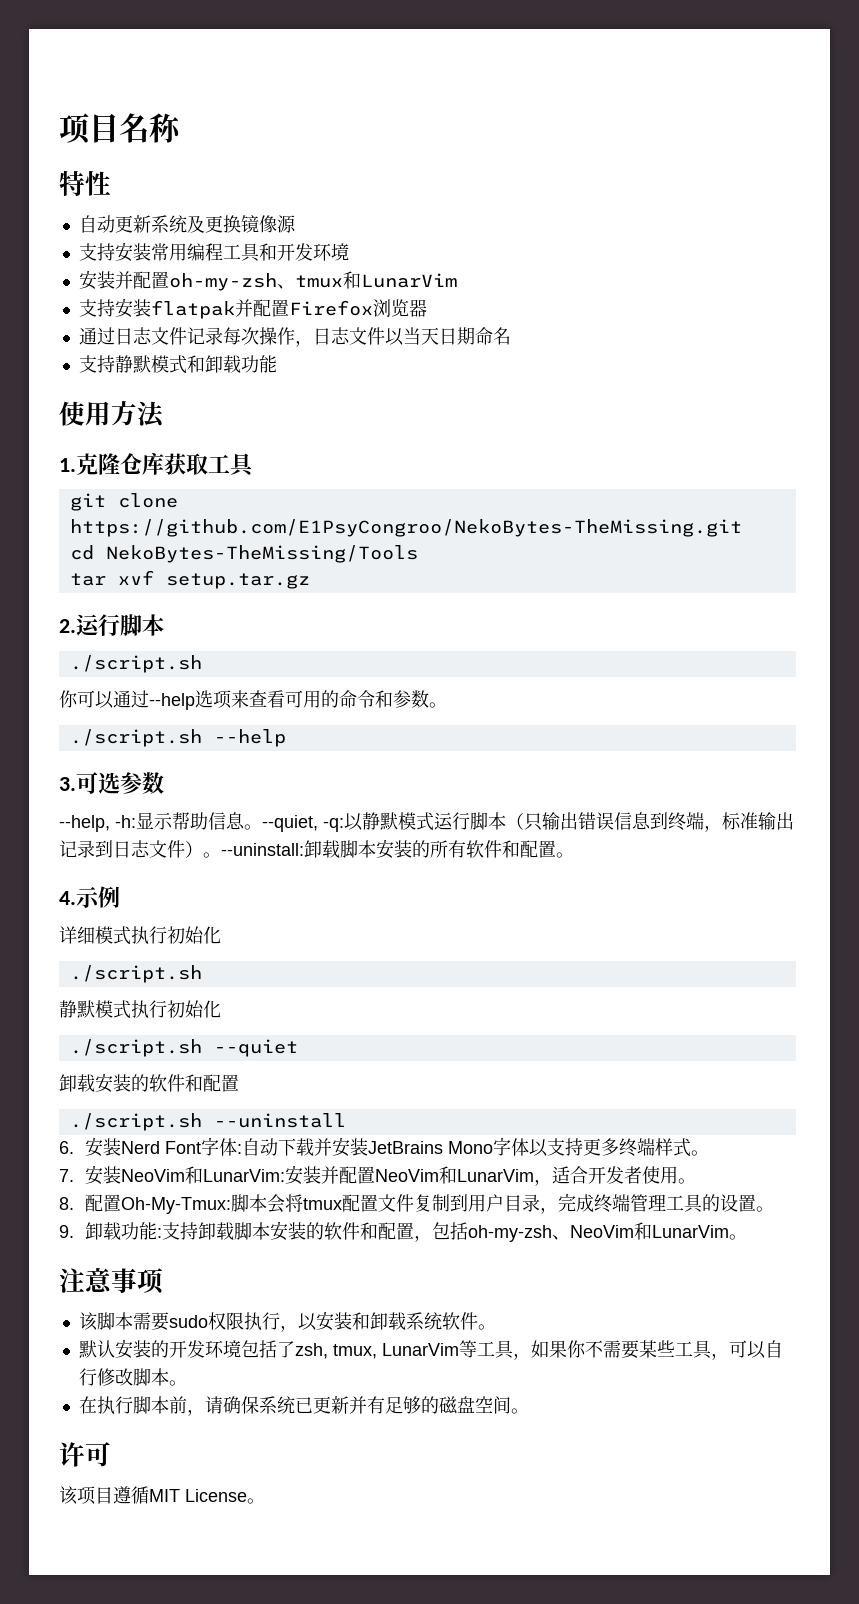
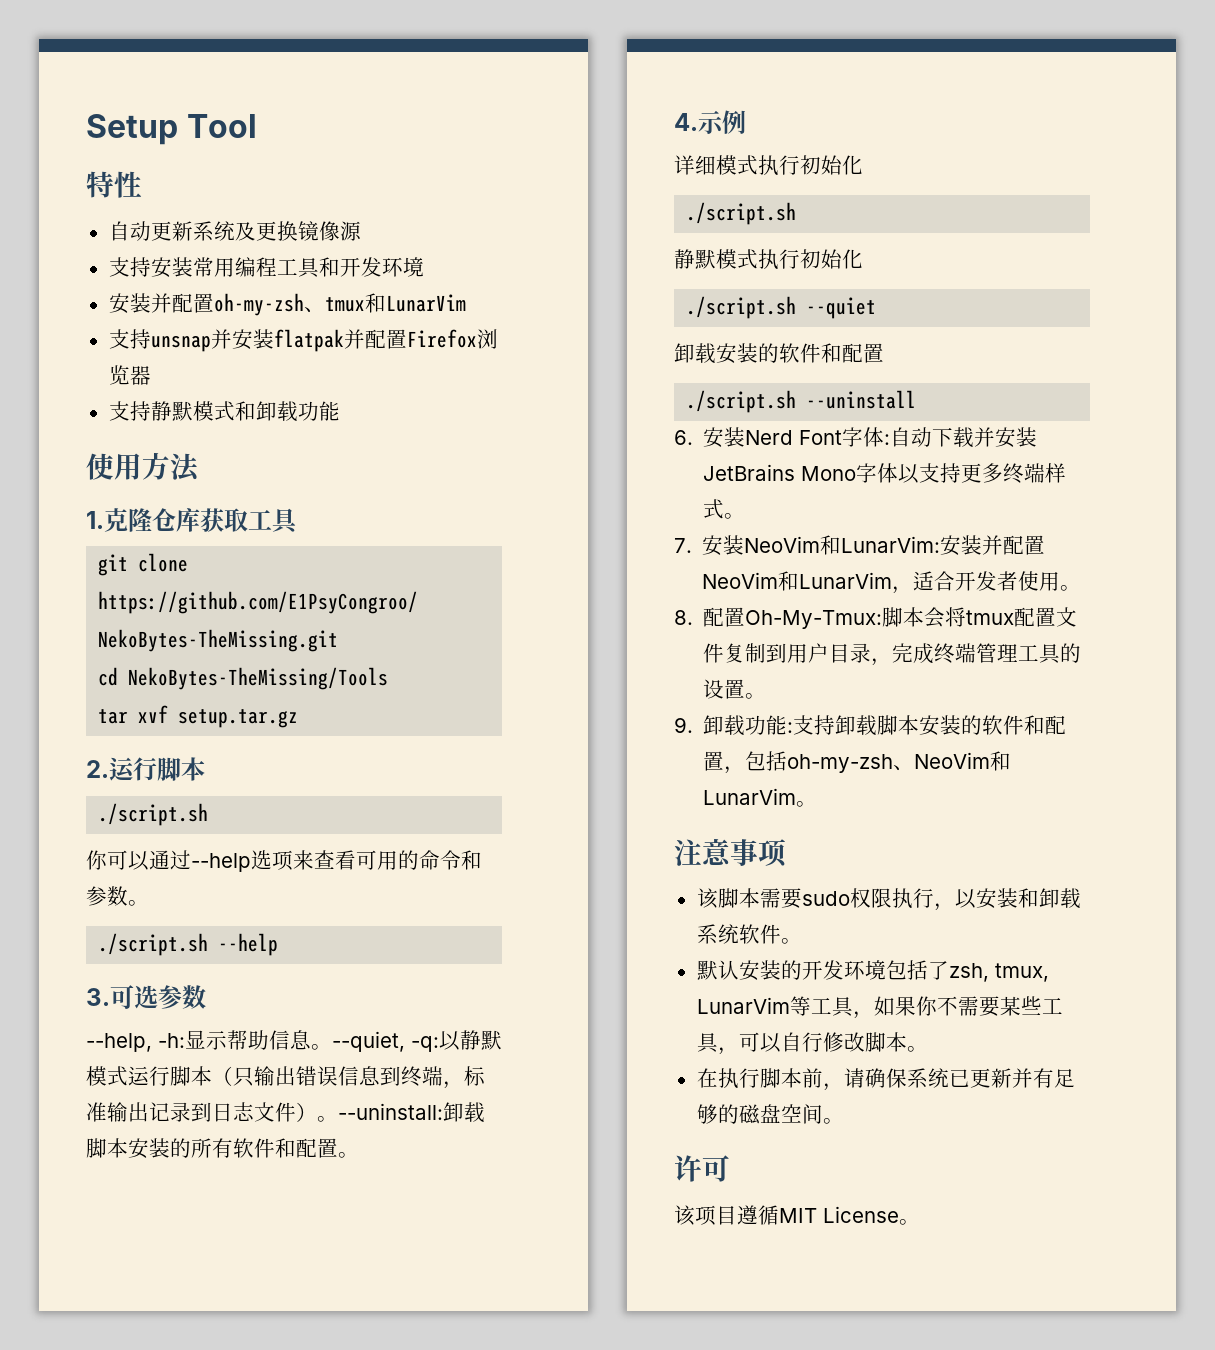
- 项目名称
+ Setup Tool
- 支持安装flatpak并配置Firefox浏览器
+ 支持unsnap并安装flatpak并配置Firefox浏览器
- 通过日志文件记录每次操作，日志文件以当天日期命名

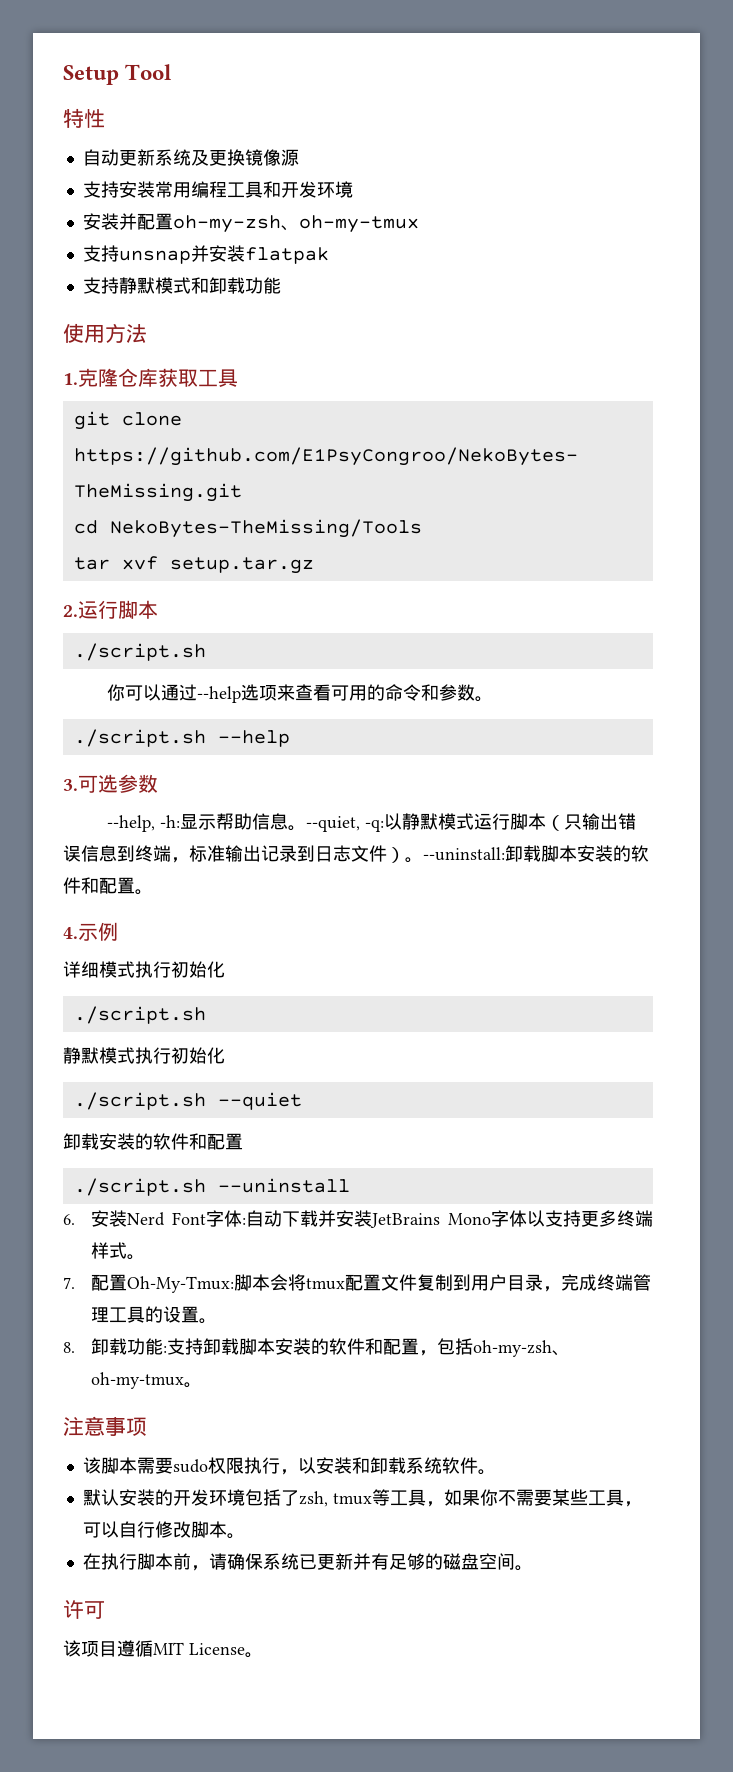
- 安装并配置oh-my-zsh、tmux和LunarVim
+ 安装并配置oh-my-zsh、oh-my-tmux
- 支持unsnap并安装flatpak并配置Firefox浏览器
+ 支持unsnap并安装flatpak
- --uninstall:卸载脚本安装的所有软件和配置。
+ --uninstall:卸载脚本安装的软件和配置。
- 7.安装NeoVim和LunarVim:安装并配置NeoVim和LunarVim，适合开发者使用。
- 8.配置Oh-My-Tmux:脚本会将tmux配置文件复制到用户目录，完成终端管理工具的设置。
+ 7.配置Oh-My-Tmux:脚本会将tmux配置文件复制到用户目录，完成终端管理工具的设置。
- 9.卸载功能:支持卸载脚本安装的软件和配置，包括oh-my-zsh、NeoVim和LunarVim。
+ 8.卸载功能:支持卸载脚本安装的软件和配置，包括oh-my-zsh、oh-my-tmux。
- 默认安装的开发环境包括了zsh, tmux, LunarVim等工具，如果你不需要某些工具，可以自行修改脚本。
+ 默认安装的开发环境包括了zsh, tmux等工具，如果你不需要某些工具，可以自行修改脚本。

